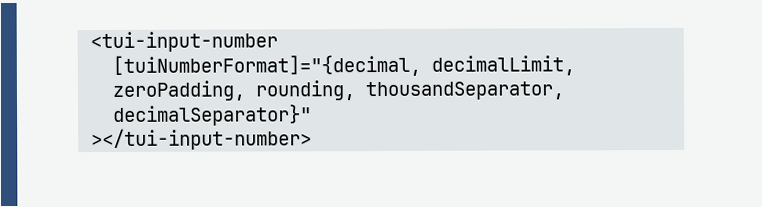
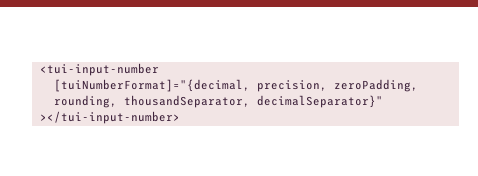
- [tuiNumberFormat]="{decimal, decimalLimit, zeroPadding, rounding, thousandSeparator, decimalSeparator}"
+ [tuiNumberFormat]="{decimal, precision, zeroPadding, rounding, thousandSeparator, decimalSeparator}"

